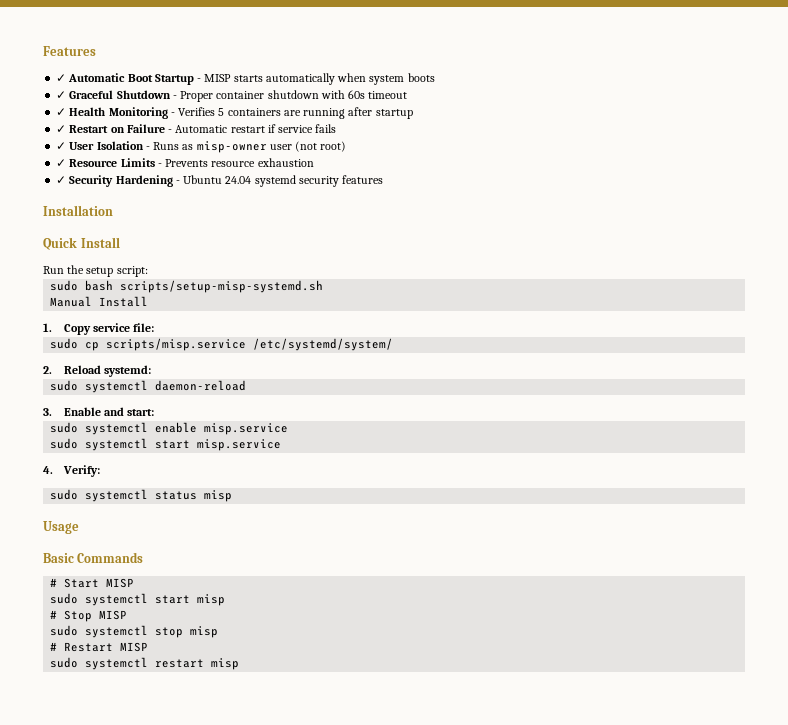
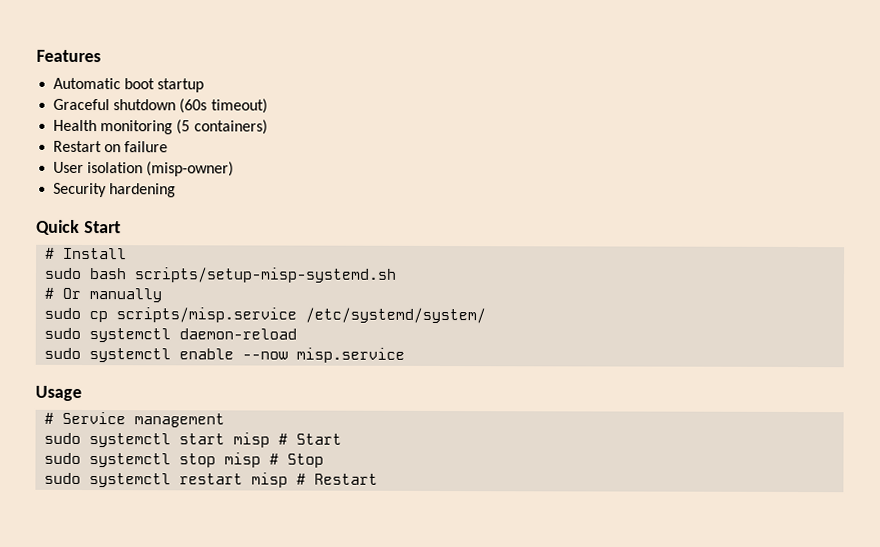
- ✓ Automatic Boot Startup - MISP starts automatically when system boots
- ✓ Graceful Shutdown - Proper container shutdown with 60s timeout
- ✓ Health Monitoring - Verifies 5 containers are running after startup
- ✓ Restart on Failure - Automatic restart if service fails
- ✓ User Isolation - Runs as misp-owner user (not root)
- ✓ Resource Limits - Prevents resource exhaustion
- ✓ Security Hardening - Ubuntu 24.04 systemd security features
- Installation
+ Automatic boot startup
+ Graceful shutdown (60s timeout)
+ Health monitoring (5 containers)
+ Restart on failure
+ User isolation (misp-owner)
+ Security hardening
- Quick Install
- Run the setup script:
+ Quick Start
+ # Install
- Manual Install
- 1. Copy service file:
+ # Or manually
- 2. Reload systemd:
- 3. Enable and start:
- sudo systemctl enable misp.service
- sudo systemctl start misp.service
- 4. Verify:
- sudo systemctl status misp
+ sudo systemctl enable --now misp.service
- Basic Commands
- # Start MISP
+ # Service management
- sudo systemctl start misp
- # Stop MISP
+ sudo systemctl start misp # Start
- sudo systemctl stop misp
- # Restart MISP
+ sudo systemctl stop misp # Stop
- sudo systemctl restart misp
+ sudo systemctl restart misp # Restart

